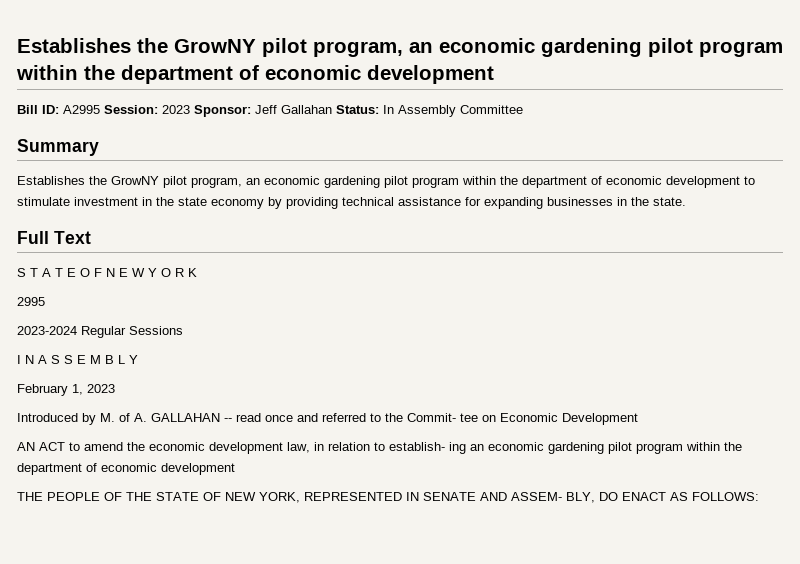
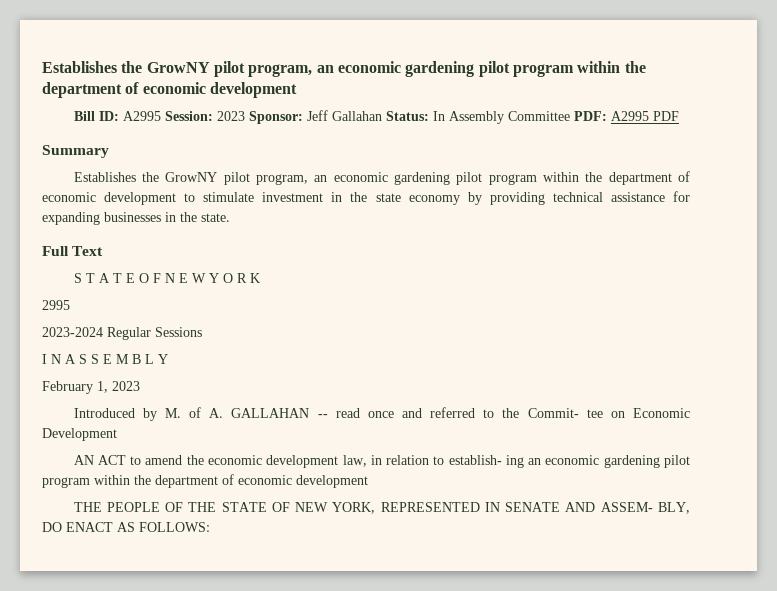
- Bill ID: A2995 Session: 2023 Sponsor: Jeff Gallahan Status: In Assembly Committee
+ Bill ID: A2995 Session: 2023 Sponsor: Jeff Gallahan Status: In Assembly Committee PDF: A2995 PDF

